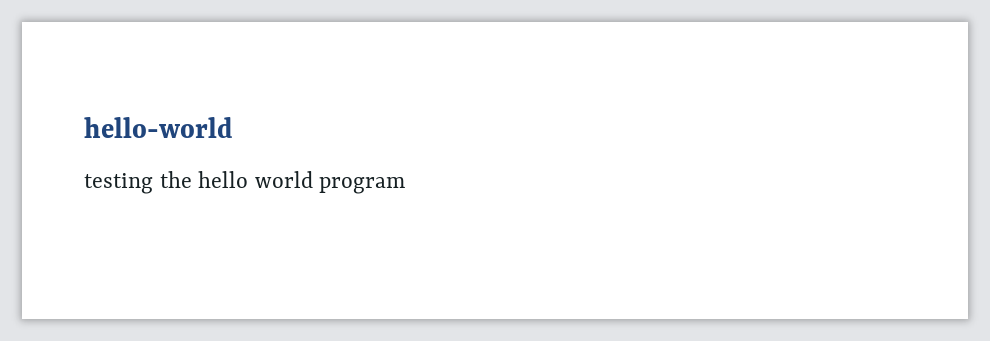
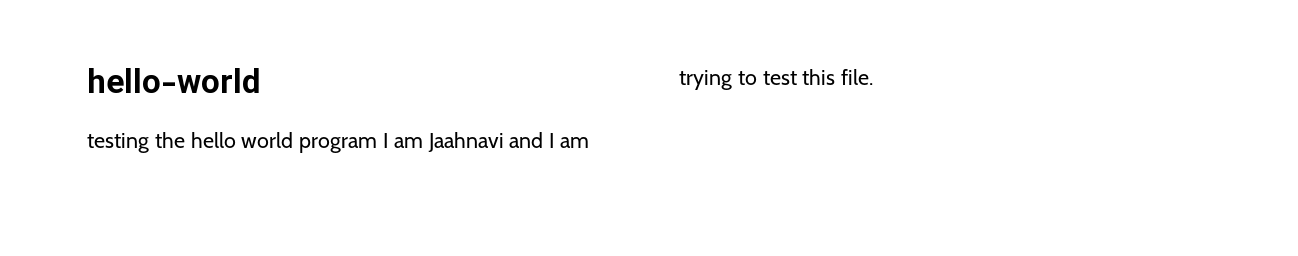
- testing the hello world program
+ testing the hello world program I am Jaahnavi and I am trying to test this file.

